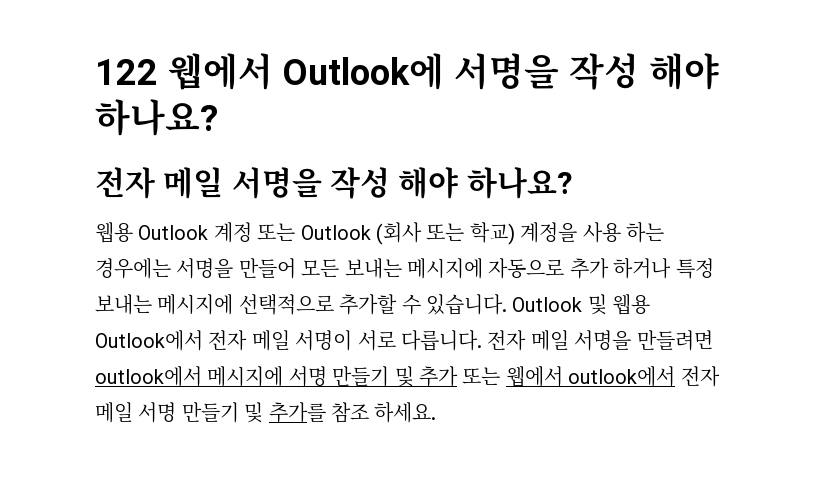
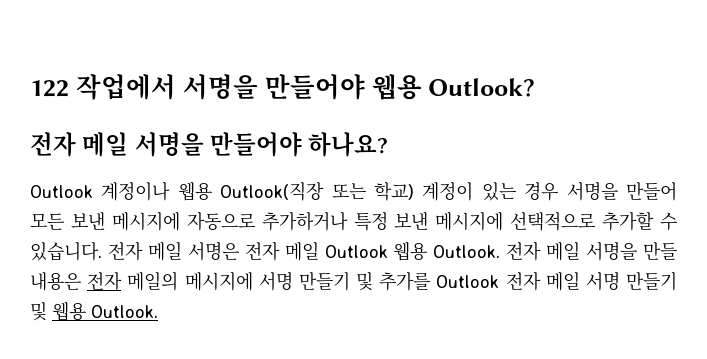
- 122 웹에서 Outlook에 서명을 작성 해야 하나요?
- 전자 메일 서명을 작성 해야 하나요?
- 웹용 Outlook 계정 또는 Outlook (회사 또는 학교) 계정을 사용 하는 경우에는 서명을 만들어 모든 보내는 메시지에 자동으로 추가 하거나 특정 보내는 메시지에 선택적으로 추가할 수 있습니다.
+ 122 작업에서 서명을 만들어야 웹용 Outlook?
+ 전자 메일 서명을 만들어야 하나요?
+ Outlook 계정이나 웹용 Outlook(직장 또는 학교) 계정이 있는 경우 서명을 만들어 모든 보낸 메시지에 자동으로 추가하거나 특정 보낸 메시지에 선택적으로 추가할 수 있습니다.
- Outlook 및 웹용 Outlook에서 전자 메일 서명이 서로 다릅니다. 전자 메일 서명을 만들려면 outlook에서 메시지에 서명 만들기 및 추가 또는 웹에서 outlook에서 전자 메일 서명 만들기 및 추가를 참조 하세요.
+ 전자 메일 서명은 전자 메일 Outlook 웹용 Outlook. 전자 메일 서명을 만들 내용은 전자 메일의 메시지에 서명 만들기 및 추가를 Outlook 전자 메일 서명 만들기 및 웹용 Outlook.

